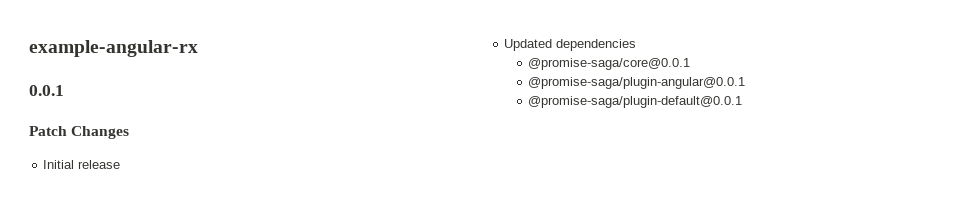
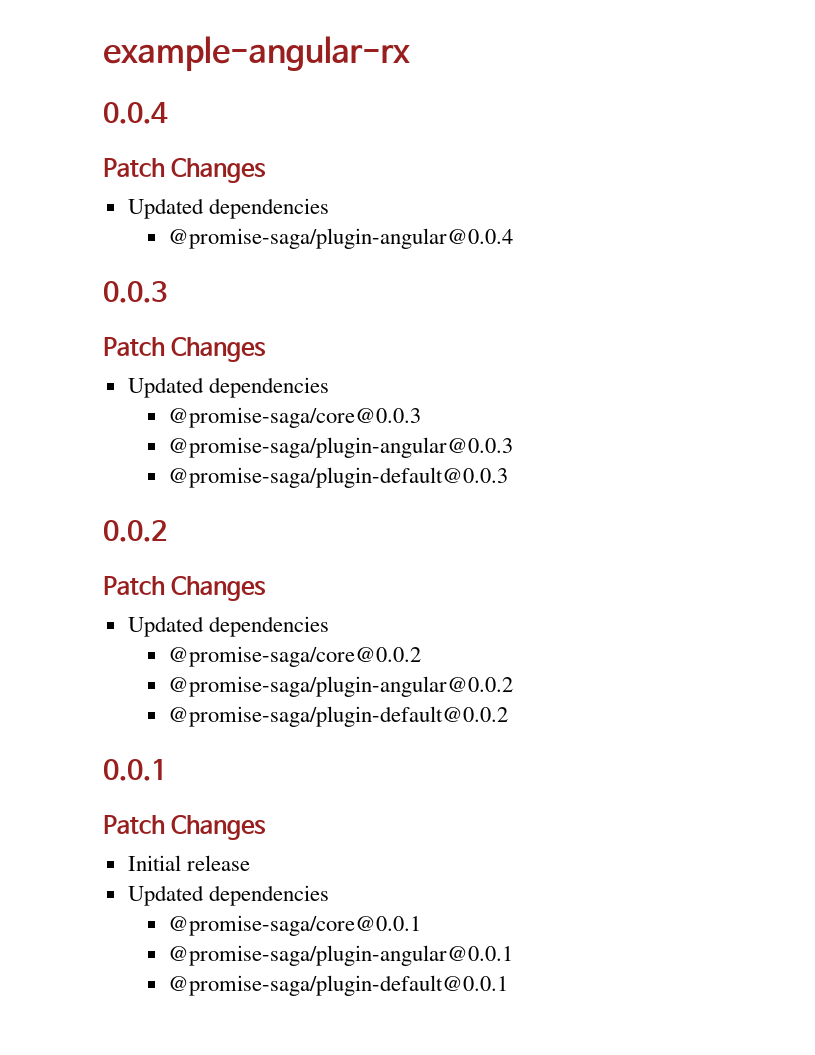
+ 0.0.4
+ Patch Changes
+ Updated dependencies
+ @promise-saga/plugin-angular@0.0.4
+ 0.0.3
+ Patch Changes
+ Updated dependencies
+ @promise-saga/core@0.0.3
+ @promise-saga/plugin-angular@0.0.3
+ @promise-saga/plugin-default@0.0.3
+ 0.0.2
+ Patch Changes
+ Updated dependencies
+ @promise-saga/core@0.0.2
+ @promise-saga/plugin-angular@0.0.2
+ @promise-saga/plugin-default@0.0.2

